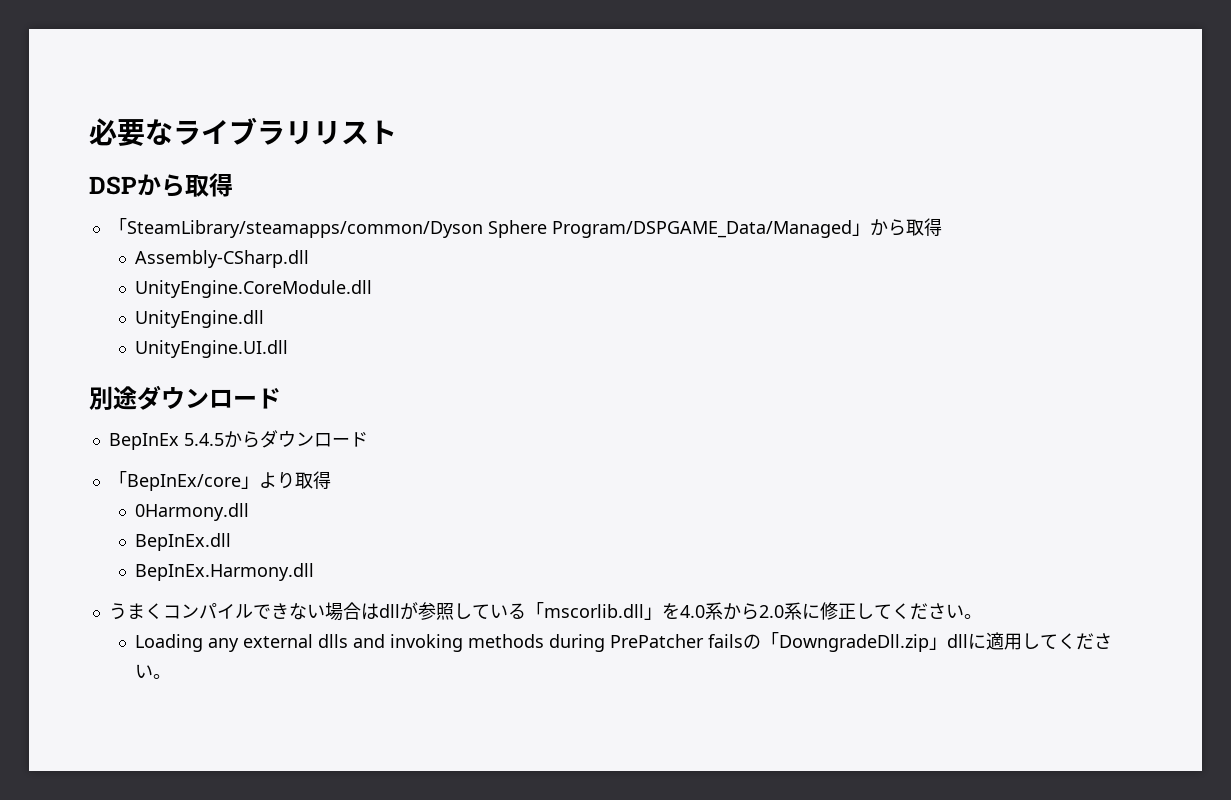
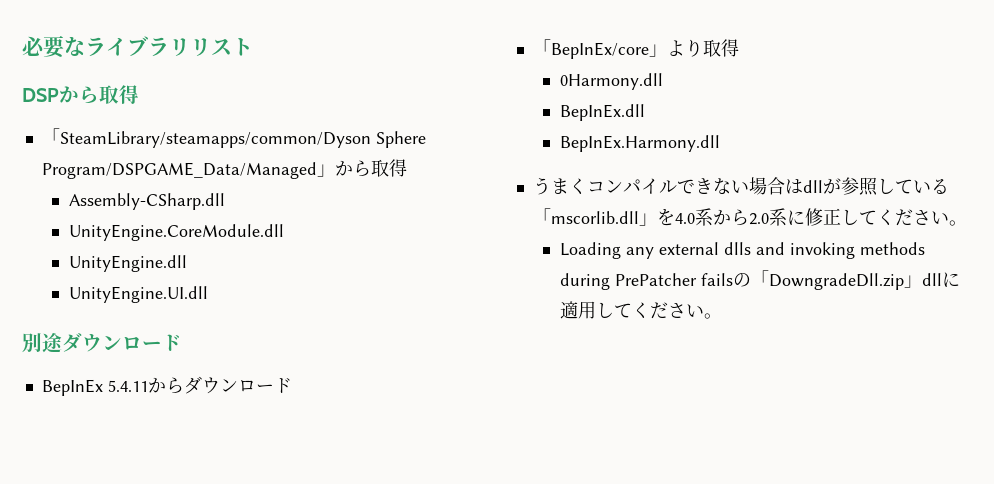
- BepInEx 5.4.5からダウンロード
+ BepInEx 5.4.11からダウンロード

